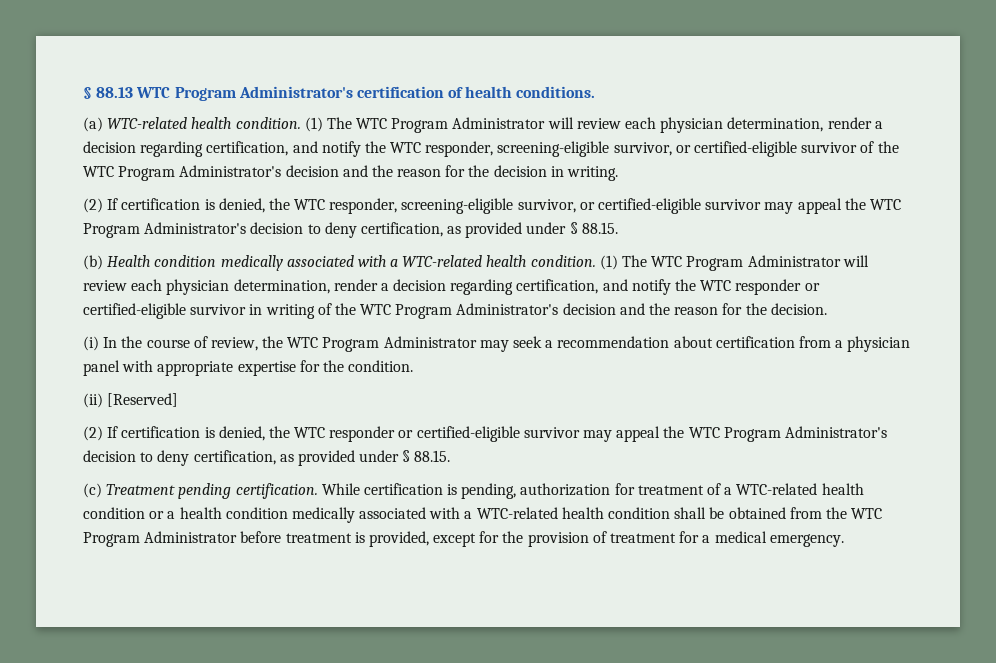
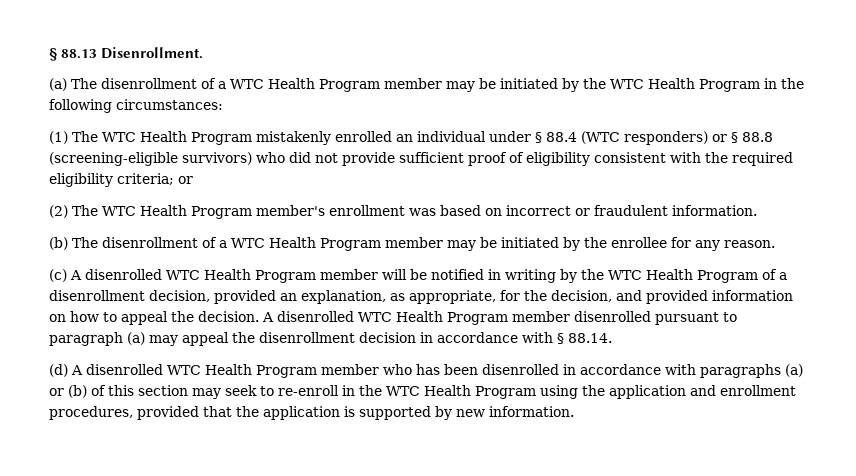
- § 88.13 WTC Program Administrator's certification of health conditions.
- (a) WTC-related health condition. (1) The WTC Program Administrator will review each physician determination, render a decision regarding certification, and notify the WTC responder, screening-eligible survivor, or certified-eligible survivor of the WTC Program Administrator's decision and the reason for the decision in writing.
- (2) If certification is denied, the WTC responder, screening-eligible survivor, or certified-eligible survivor may appeal the WTC Program Administrator's decision to deny certification, as provided under § 88.15.
- (b) Health condition medically associated with a WTC-related health condition. (1) The WTC Program Administrator will review each physician determination, render a decision regarding certification, and notify the WTC responder or certified-eligible survivor in writing of the WTC Program Administrator's decision and the reason for the decision.
- (i) In the course of review, the WTC Program Administrator may seek a recommendation about certification from a physician panel with appropriate expertise for the condition.
- (ii) [Reserved]
- (2) If certification is denied, the WTC responder or certified-eligible survivor may appeal the WTC Program Administrator's decision to deny certification, as provided under § 88.15.
- (c) Treatment pending certification. While certification is pending, authorization for treatment of a WTC-related health condition or a health condition medically associated with a WTC-related health condition shall be obtained from the WTC Program Administrator before treatment is provided, except for the provision of treatment for a medical emergency.
+ § 88.13 Disenrollment.
+ (a) The disenrollment of a WTC Health Program member may be initiated by the WTC Health Program in the following circumstances:
+ (1) The WTC Health Program mistakenly enrolled an individual under § 88.4 (WTC responders) or § 88.8 (screening-eligible survivors) who did not provide sufficient proof of eligibility consistent with the required eligibility criteria; or
+ (2) The WTC Health Program member's enrollment was based on incorrect or fraudulent information.
+ (b) The disenrollment of a WTC Health Program member may be initiated by the enrollee for any reason.
+ (c) A disenrolled WTC Health Program member will be notified in writing by the WTC Health Program of a disenrollment decision, provided an explanation, as appropriate, for the decision, and provided information on how to appeal the decision. A disenrolled WTC Health Program member disenrolled pursuant to paragraph (a) may appeal the disenrollment decision in accordance with § 88.14.
+ (d) A disenrolled WTC Health Program member who has been disenrolled in accordance with paragraphs (a) or (b) of this section may seek to re-enroll in the WTC Health Program using the application and enrollment procedures, provided that the application is supported by new information.

